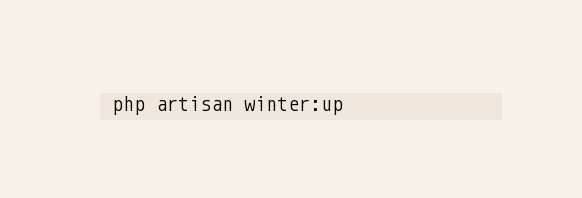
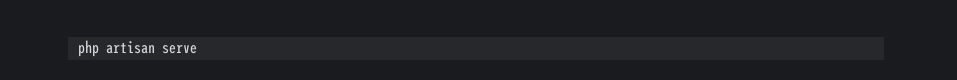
- php artisan winter:up
+ php artisan serve

